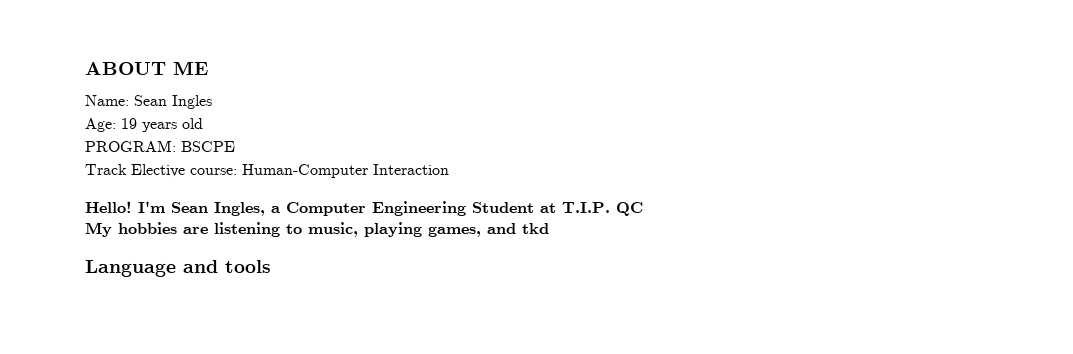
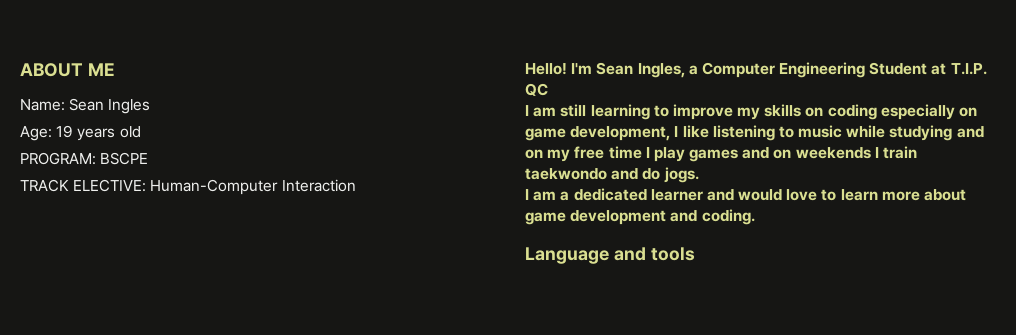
- Track Elective course: Human-Computer Interaction
+ TRACK ELECTIVE: Human-Computer Interaction
- My hobbies are listening to music, playing games, and tkd
+ I am still learning to improve my skills on coding especially on game development, I like listening to music while studying and on my free time I play games and on weekends I train taekwondo and do jogs.
+ I am a dedicated learner and would love to learn more about game development and coding.

